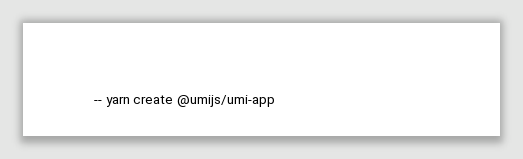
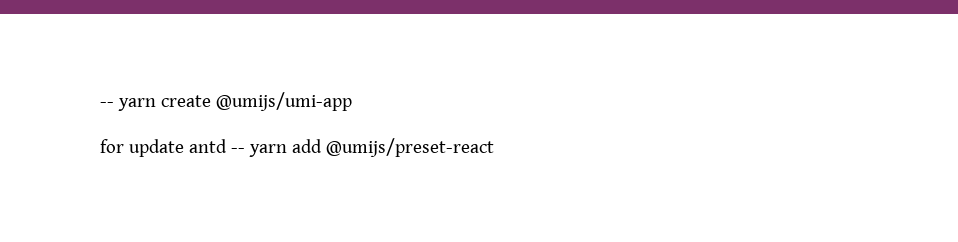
+ for update antd -- yarn add @umijs/preset-react

